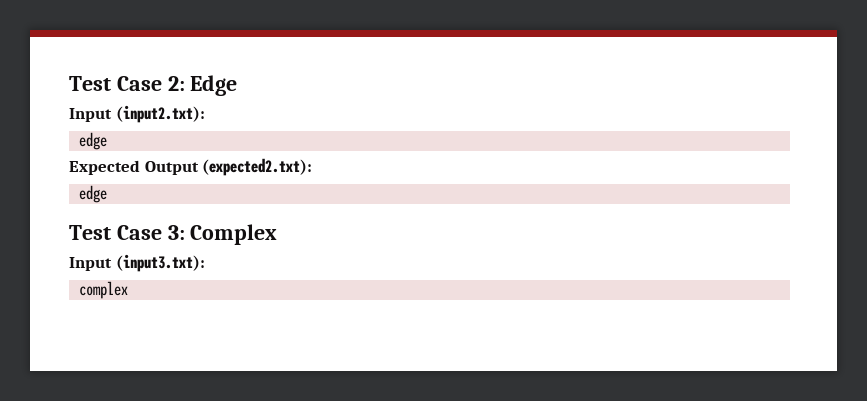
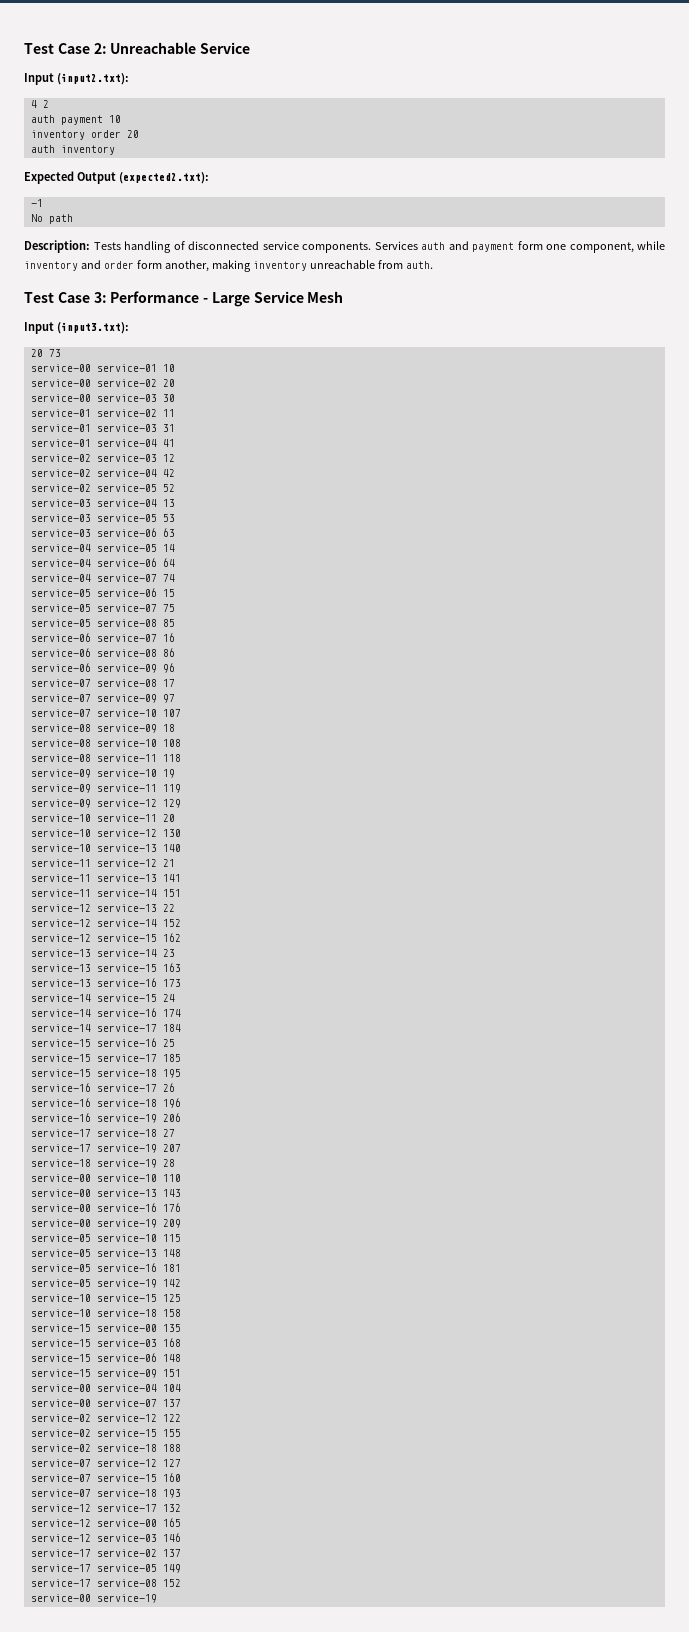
- Test Case 2: Edge
+ Test Case 2: Unreachable Service
  Input (input2.txt):
- edge
+ 4 2
+ auth payment 10
+ inventory order 20
+ auth inventory
  Expected Output (expected2.txt):
- edge
- Test Case 3: Complex
+ -1
+ No path
+ Description: Tests handling of disconnected service components. Services auth and payment form one component, while inventory and order form another, making inventory unreachable from auth.
+ Test Case 3: Performance - Large Service Mesh
  Input (input3.txt):
- complex
+ 20 73
+ service-00 service-01 10
+ service-00 service-02 20
+ service-00 service-03 30
+ service-01 service-02 11
+ service-01 service-03 31
+ service-01 service-04 41
+ service-02 service-03 12
+ service-02 service-04 42
+ service-02 service-05 52
+ service-03 service-04 13
+ service-03 service-05 53
+ service-03 service-06 63
+ service-04 service-05 14
+ service-04 service-06 64
+ service-04 service-07 74
+ service-05 service-06 15
+ service-05 service-07 75
+ service-05 service-08 85
+ service-06 service-07 16
+ service-06 service-08 86
+ service-06 service-09 96
+ service-07 service-08 17
+ service-07 service-09 97
+ service-07 service-10 107
+ service-08 service-09 18
+ service-08 service-10 108
+ service-08 service-11 118
+ service-09 service-10 19
+ service-09 service-11 119
+ service-09 service-12 129
+ service-10 service-11 20
+ service-10 service-12 130
+ service-10 service-13 140
+ service-11 service-12 21
+ service-11 service-13 141
+ service-11 service-14 151
+ service-12 service-13 22
+ service-12 service-14 152
+ service-12 service-15 162
+ service-13 service-14 23
+ service-13 service-15 163
+ service-13 service-16 173
+ service-14 service-15 24
+ service-14 service-16 174
+ service-14 service-17 184
+ service-15 service-16 25
+ service-15 service-17 185
+ service-15 service-18 195
+ service-16 service-17 26
+ service-16 service-18 196
+ service-16 service-19 206
+ service-17 service-18 27
+ service-17 service-19 207
+ service-18 service-19 28
+ service-00 service-10 110
+ service-00 service-13 143
+ service-00 service-16 176
+ service-00 service-19 209
+ service-05 service-10 115
+ service-05 service-13 148
+ service-05 service-16 181
+ service-05 service-19 142
+ service-10 service-15 125
+ service-10 service-18 158
+ service-15 service-00 135
+ service-15 service-03 168
+ service-15 service-06 148
+ service-15 service-09 151
+ service-00 service-04 104
+ service-00 service-07 137
+ service-02 service-12 122
+ service-02 service-15 155
+ service-02 service-18 188
+ service-07 service-12 127
+ service-07 service-15 160
+ service-07 service-18 193
+ service-12 service-17 132
+ service-12 service-00 165
+ service-12 service-03 146
+ service-17 service-02 137
+ service-17 service-05 149
+ service-17 service-08 152
+ service-00 service-19

